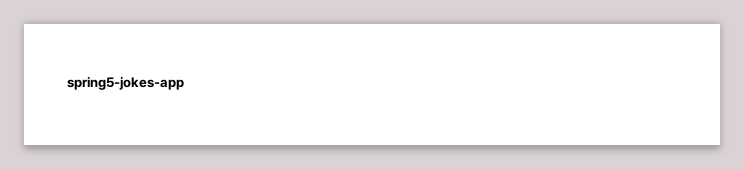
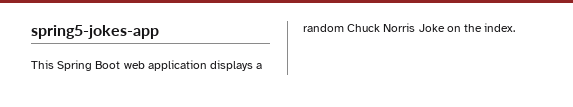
+ This Spring Boot web application displays a random Chuck Norris Joke on the index.

